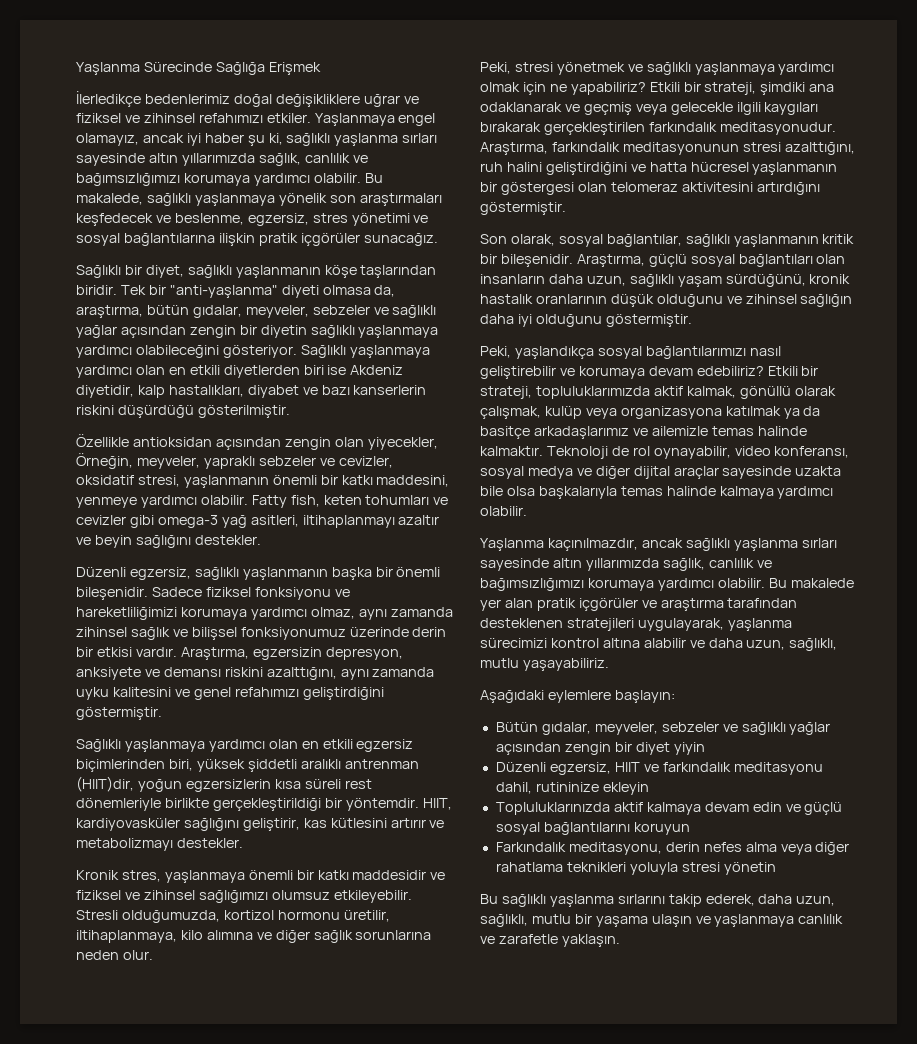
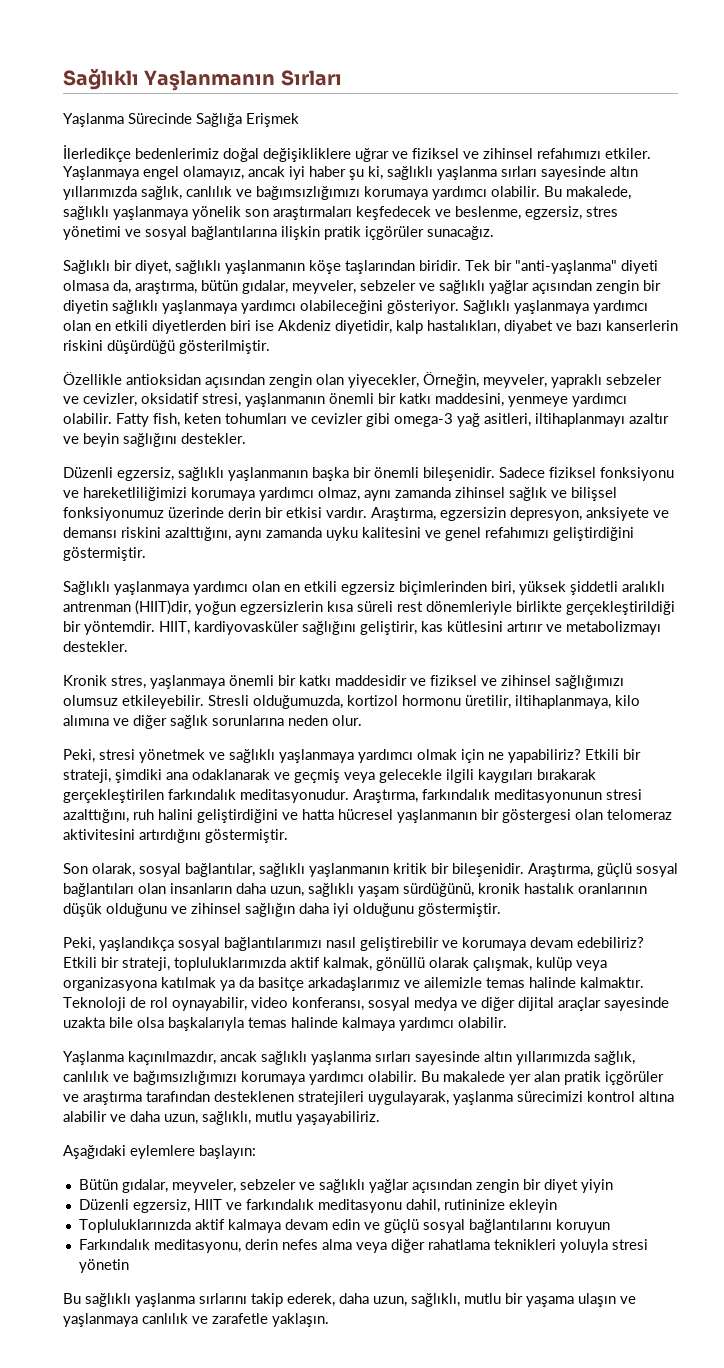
+ Sağlıklı Yaşlanmanın Sırları

